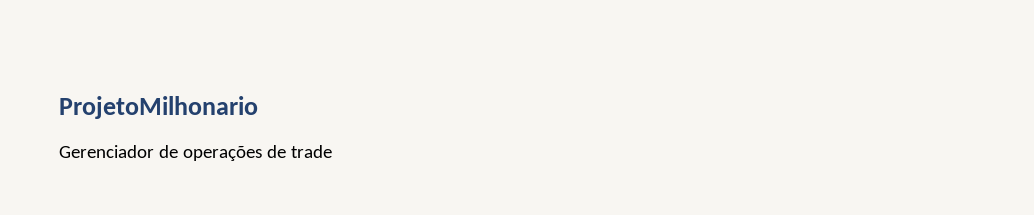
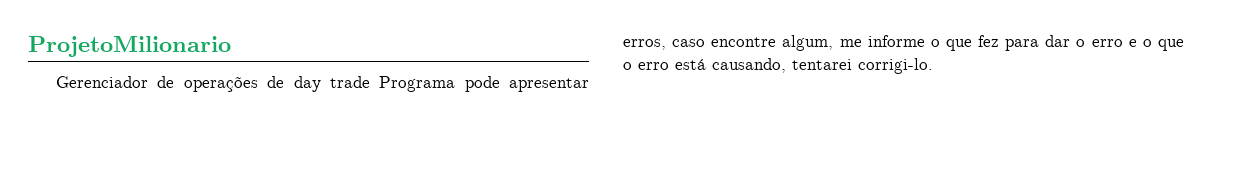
- ProjetoMilhonario
+ ProjetoMilionario
- Gerenciador de operações de trade
+ Gerenciador de operações de day trade Programa pode apresentar erros, caso encontre algum, me informe o que fez para dar o erro e o que o erro está causando, tentarei corrigi-lo.

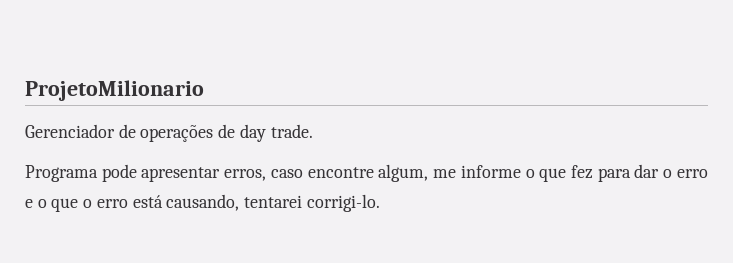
- Gerenciador de operações de day trade Programa pode apresentar erros, caso encontre algum, me informe o que fez para dar o erro e o que o erro está causando, tentarei corrigi-lo.
+ Gerenciador de operações de day trade.
+ Programa pode apresentar erros, caso encontre algum, me informe o que fez para dar o erro e o que o erro está causando, tentarei corrigi-lo.

